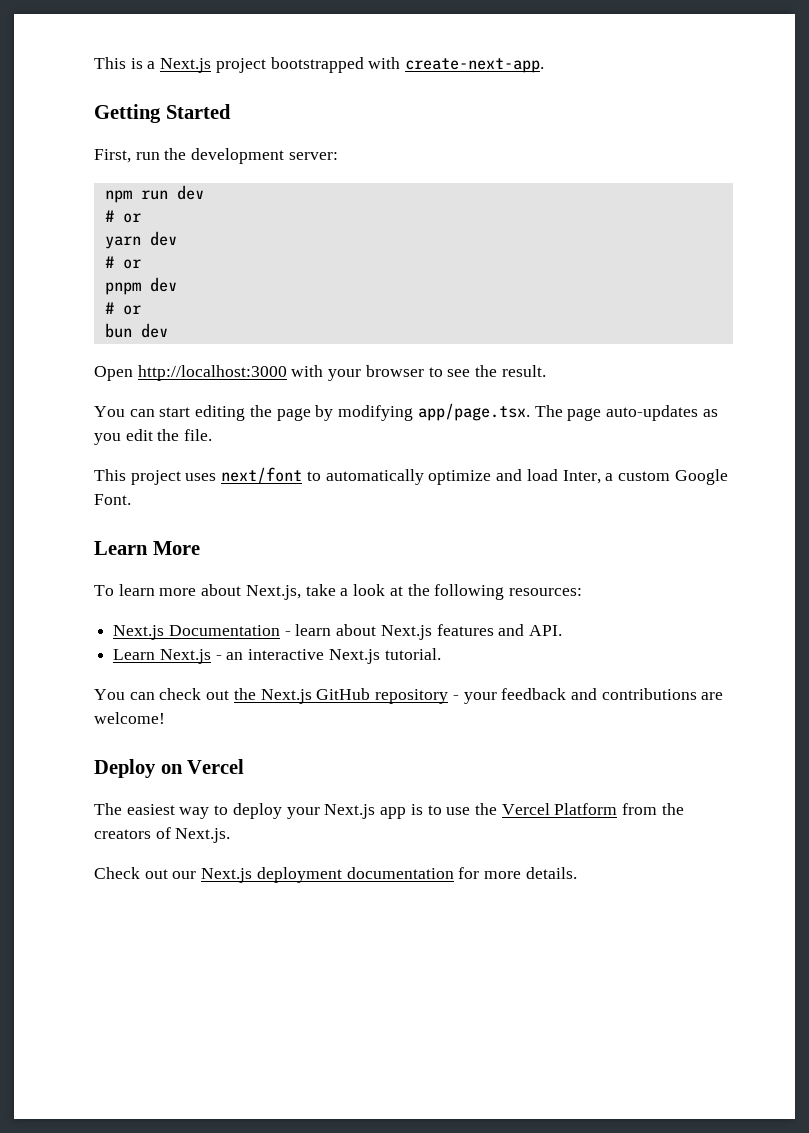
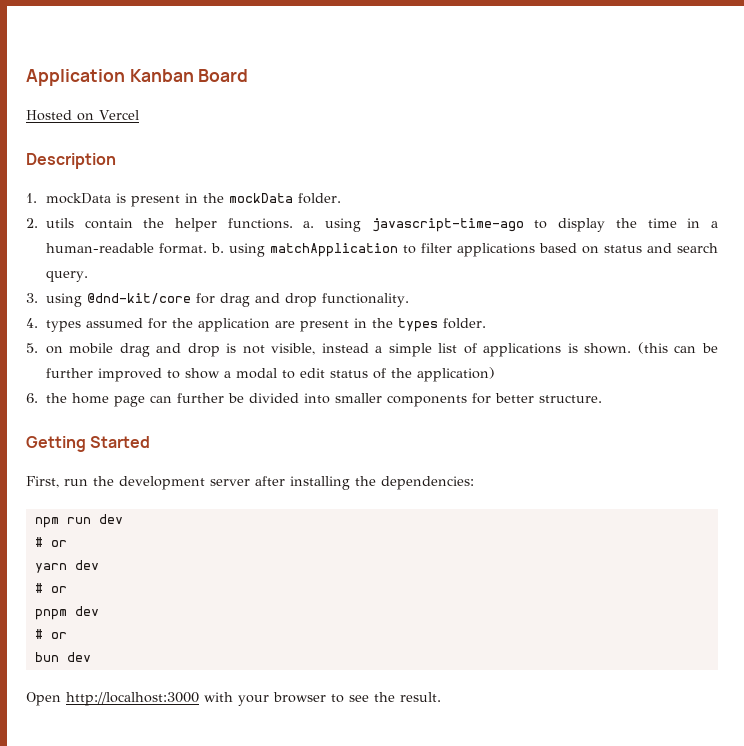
- This is a Next.js project bootstrapped with create-next-app.
+ Application Kanban Board
+ Hosted on Vercel
+ Description
+ 1. mockData is present in the mockData folder.
+ 2. utils contain the helper functions. a. using javascript-time-ago to display the time in a human-readable format. b. using matchApplication to filter applications based on status and search query.
+ 3. using @dnd-kit/core for drag and drop functionality.
+ 4. types assumed for the application are present in the types folder.
+ 5. on mobile drag and drop is not visible, instead a simple list of applications is shown. (this can be further improved to show a modal to edit status of the application)
+ 6. the home page can further be divided into smaller components for better structure.
- First, run the development server:
+ First, run the development server after installing the dependencies:
- You can start editing the page by modifying app/page.tsx. The page auto-updates as you edit the file.
- This project uses next/font to automatically optimize and load Inter, a custom Google Font.
- Learn More
- To learn more about Next.js, take a look at the following resources:
- Next.js Documentation - learn about Next.js features and API.
- Learn Next.js - an interactive Next.js tutorial.
- You can check out the Next.js GitHub repository - your feedback and contributions are welcome!
- Deploy on Vercel
- The easiest way to deploy your Next.js app is to use the Vercel Platform from the creators of Next.js.
- Check out our Next.js deployment documentation for more details.

